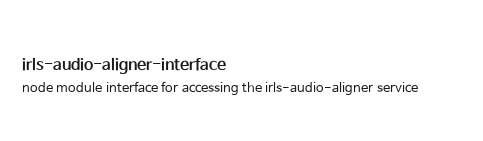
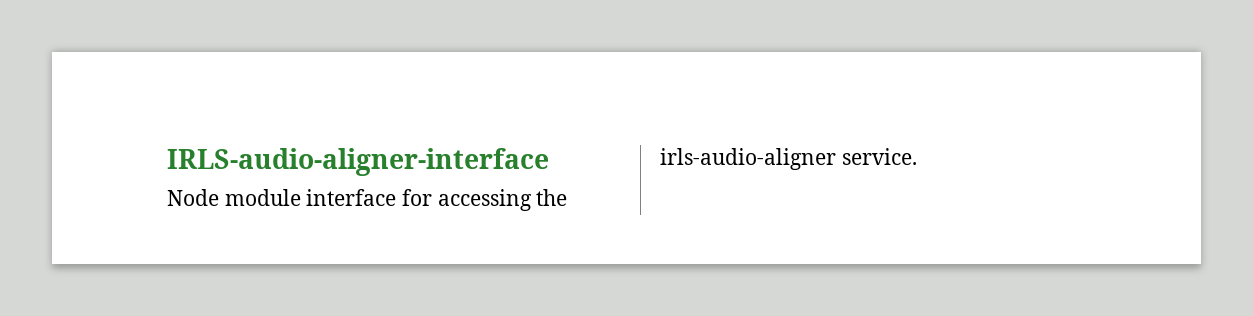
- irls-audio-aligner-interface
- node module interface for accessing the irls-audio-aligner service
+ IRLS-audio-aligner-interface
+ Node module interface for accessing the irls-audio-aligner service.

